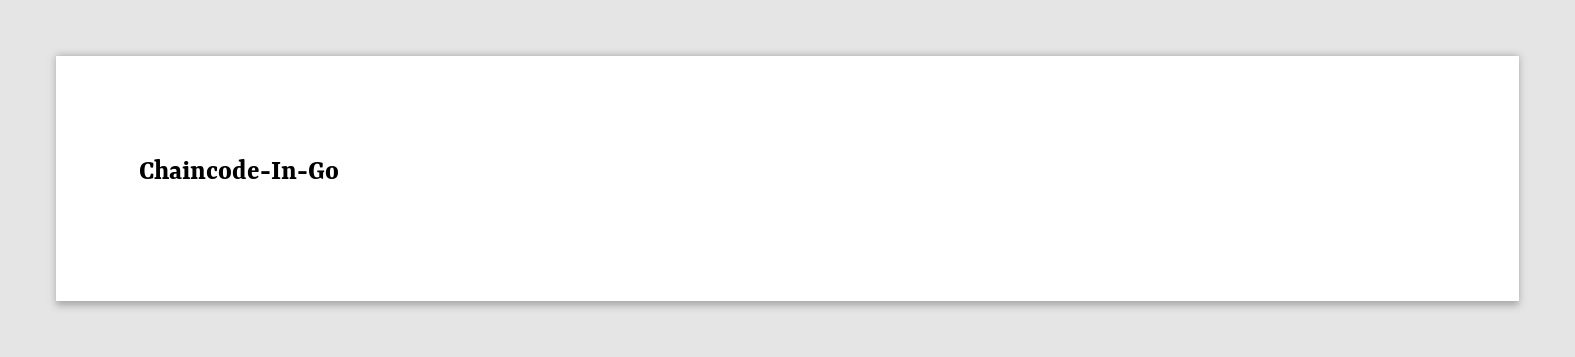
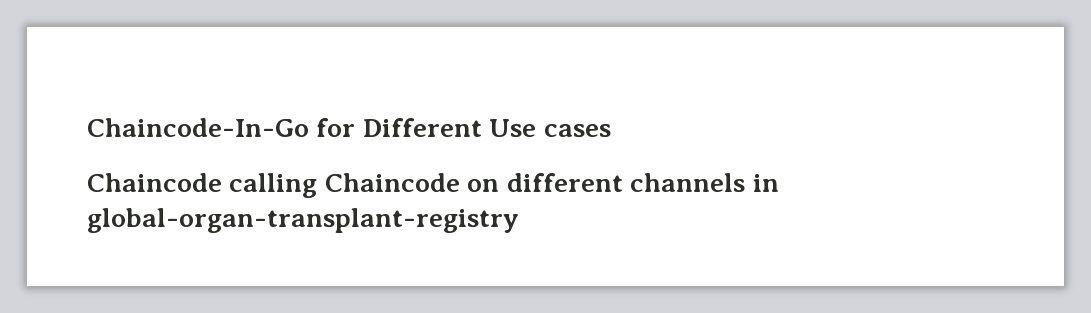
- Chaincode-In-Go
+ Chaincode-In-Go for Different Use cases
+ Chaincode calling Chaincode on different channels in global-organ-transplant-registry

